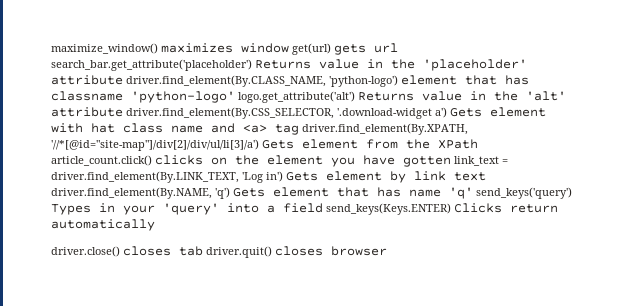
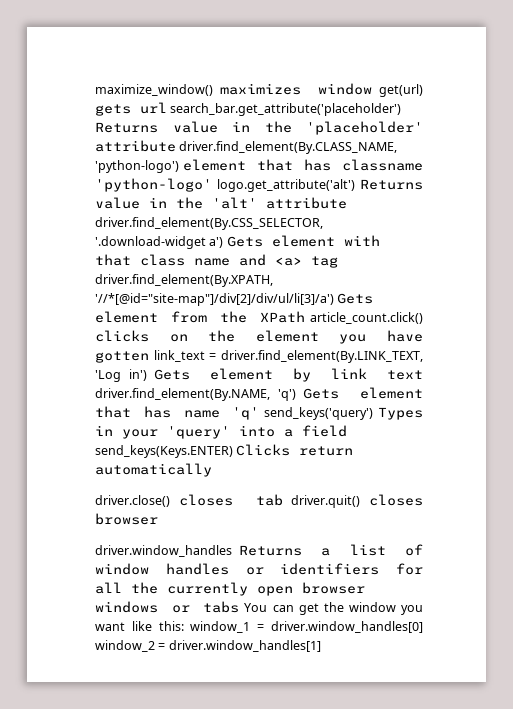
- maximize_window() maximizes window get(url) gets url search_bar.get_attribute('placeholder') Returns value in the 'placeholder' attribute driver.find_element(By.CLASS_NAME, 'python-logo') element that has classname 'python-logo' logo.get_attribute('alt') Returns value in the 'alt' attribute driver.find_element(By.CSS_SELECTOR, '.download-widget a') Gets element with hat class name and <a> tag driver.find_element(By.XPATH, '//*[@id="site-map"]/div[2]/div/ul/li[3]/a') Gets element from the XPath article_count.click() clicks on the element you have gotten link_text = driver.find_element(By.LINK_TEXT, 'Log in') Gets element by link text driver.find_element(By.NAME, 'q') Gets element that has name 'q' send_keys('query') Types in your 'query' into a field send_keys(Keys.ENTER) Clicks return automatically
+ maximize_window() maximizes window get(url) gets url search_bar.get_attribute('placeholder') Returns value in the 'placeholder' attribute driver.find_element(By.CLASS_NAME, 'python-logo') element that has classname 'python-logo' logo.get_attribute('alt') Returns value in the 'alt' attribute driver.find_element(By.CSS_SELECTOR, '.download-widget a') Gets element with that class name and <a> tag driver.find_element(By.XPATH, '//*[@id="site-map"]/div[2]/div/ul/li[3]/a') Gets element from the XPath article_count.click() clicks on the element you have gotten link_text = driver.find_element(By.LINK_TEXT, 'Log in') Gets element by link text driver.find_element(By.NAME, 'q') Gets element that has name 'q' send_keys('query') Types in your 'query' into a field send_keys(Keys.ENTER) Clicks return automatically
+ driver.window_handles Returns a list of window handles or identifiers for all the currently open browser windows or tabs You can get the window you want like this: window_1 = driver.window_handles[0] window_2 = driver.window_handles[1]

